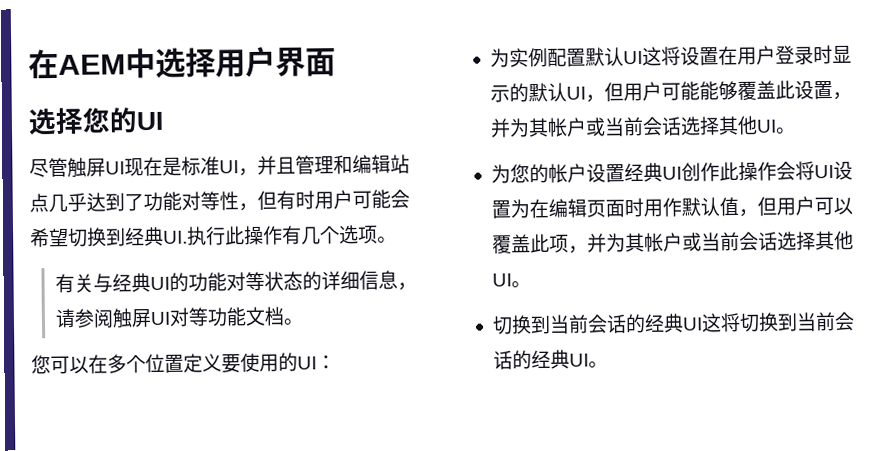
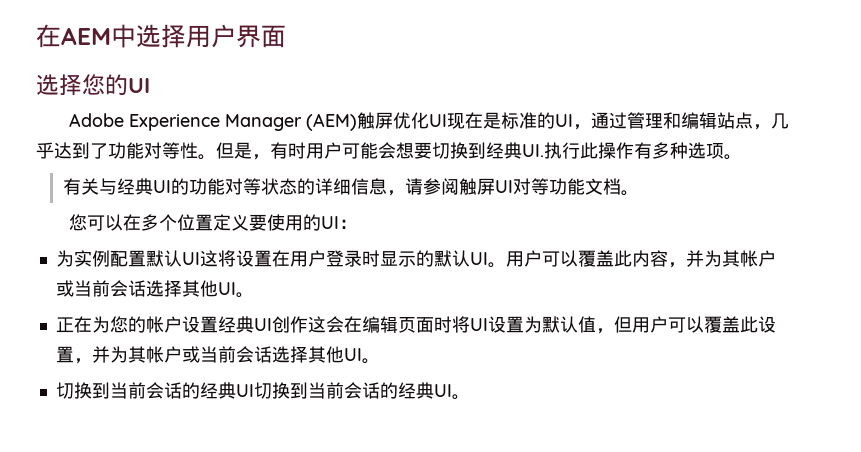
- 尽管触屏UI现在是标准UI，并且管理和编辑站点几乎达到了功能对等性，但有时用户可能会希望切换到经典UI.执行此操作有几个选项。
+ Adobe Experience Manager (AEM)触屏优化UI现在是标准的UI，通过管理和编辑站点，几乎达到了功能对等性。但是，有时用户可能会想要切换到经典UI.执行此操作有多种选项。
- 为实例配置默认UI这将设置在用户登录时显示的默认UI，但用户可能能够覆盖此设置，并为其帐户或当前会话选择其他UI。
- 为您的帐户设置经典UI创作此操作会将UI设置为在编辑页面时用作默认值，但用户可以覆盖此项，并为其帐户或当前会话选择其他UI。
+ 为实例配置默认UI这将设置在用户登录时显示的默认UI。用户可以覆盖此内容，并为其帐户或当前会话选择其他UI。
+ 正在为您的帐户设置经典UI创作这会在编辑页面时将UI设置为默认值，但用户可以覆盖此设置，并为其帐户或当前会话选择其他UI。
- 切换到当前会话的经典UI这将切换到当前会话的经典UI。
+ 切换到当前会话的经典UI切换到当前会话的经典UI。

